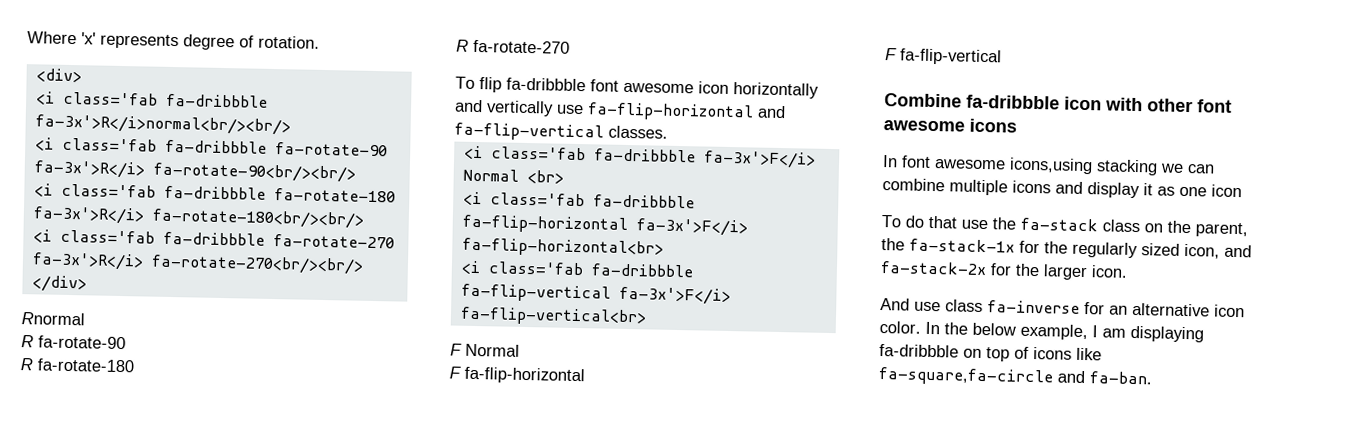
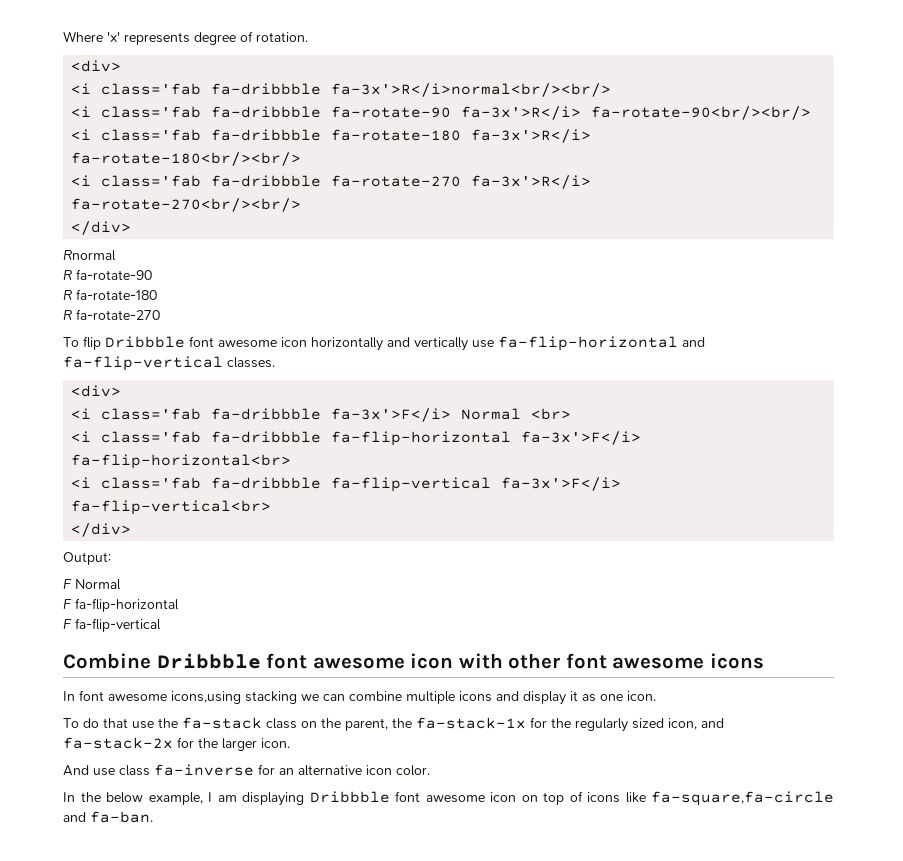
- To flip fa-dribbble font awesome icon horizontally and vertically use fa-flip-horizontal and fa-flip-vertical classes.
+ To flip Dribbble font awesome icon horizontally and vertically use fa-flip-horizontal and fa-flip-vertical classes.
+ <div>
  <i class='fab fa-dribbble fa-flip-vertical fa-3x'>F</i> fa-flip-vertical<br>
+ </div>
+ Output:
- Combine fa-dribbble icon with other font awesome icons
+ Combine Dribbble font awesome icon with other font awesome icons
- In font awesome icons,using stacking we can combine multiple icons and display it as one icon
+ In font awesome icons,using stacking we can combine multiple icons and display it as one icon.
- And use class fa-inverse for an alternative icon color. In the below example, I am displaying fa-dribbble on top of icons like fa-square,fa-circle and fa-ban.
+ And use class fa-inverse for an alternative icon color.
+ In the below example, I am displaying Dribbble font awesome icon on top of icons like fa-square,fa-circle and fa-ban.

